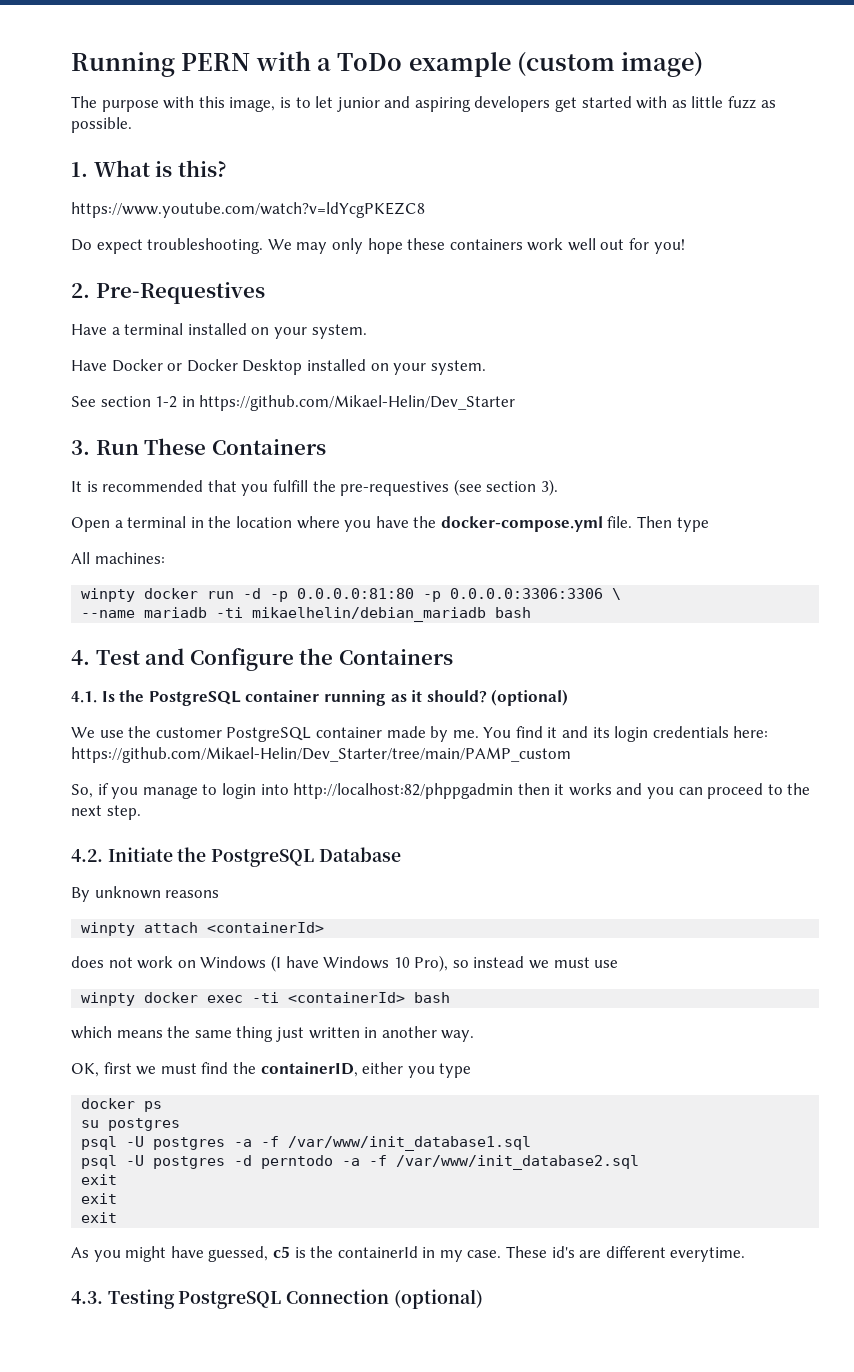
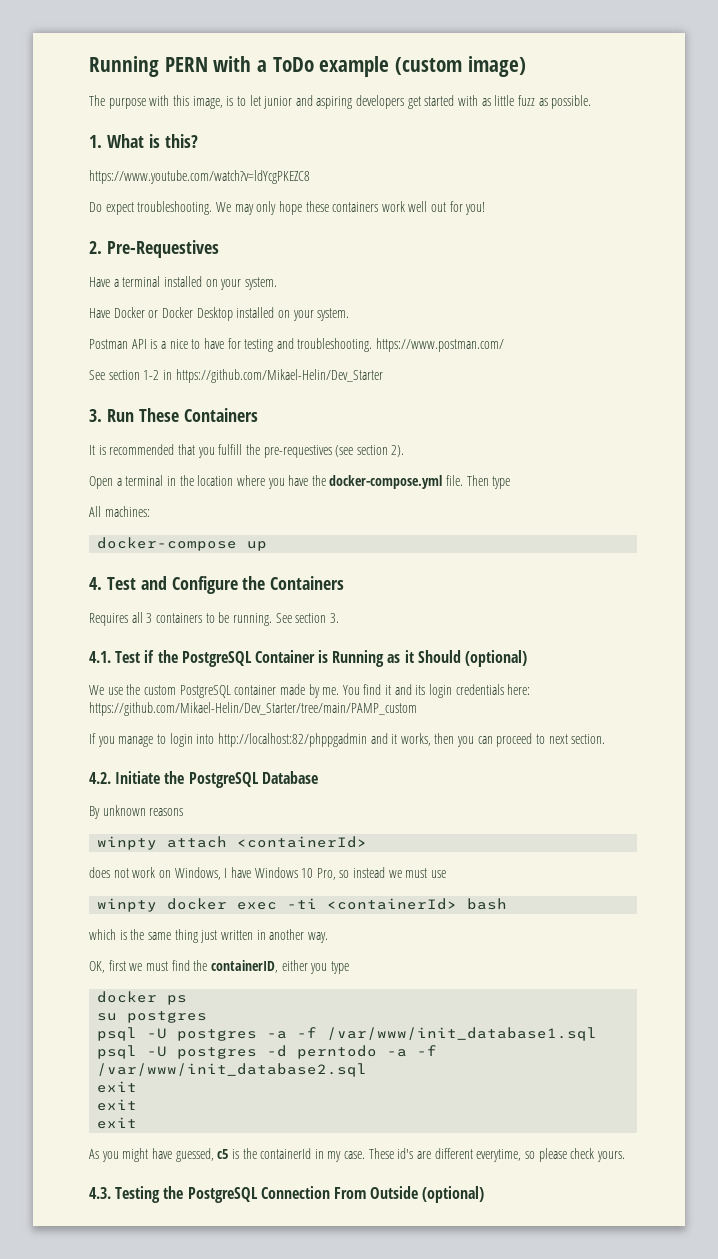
+ Postman API is a nice to have for testing and troubleshooting. https://www.postman.com/
- It is recommended that you fulfill the pre-requestives (see section 3).
+ It is recommended that you fulfill the pre-requestives (see section 2).
- winpty docker run -d -p 0.0.0.0:81:80 -p 0.0.0.0:3306:3306 \
- --name mariadb -ti mikaelhelin/debian_mariadb bash
+ docker-compose up
- 4.1. Is the PostgreSQL container running as it should? (optional)
+ Requires all 3 containers to be running. See section 3.
+ 4.1. Test if the PostgreSQL Container is Running as it Should (optional)
- We use the customer PostgreSQL container made by me.
+ We use the custom PostgreSQL container made by me.
- So, if you manage to login into http://localhost:82/phppgadmin then it works and you can proceed to the next step.
+ If you manage to login into http://localhost:82/phppgadmin and it works, then you can proceed to next section.
- does not work on Windows (I have Windows 10 Pro), so instead we must use
+ does not work on Windows, I have Windows 10 Pro, so instead we must use
- which means the same thing just written in another way.
+ which is the same thing just written in another way.
- These id's are different everytime.
+ These id's are different everytime, so please check yours.
- 4.3. Testing PostgreSQL Connection (optional)
+ 4.3. Testing the PostgreSQL Connection From Outside (optional)

